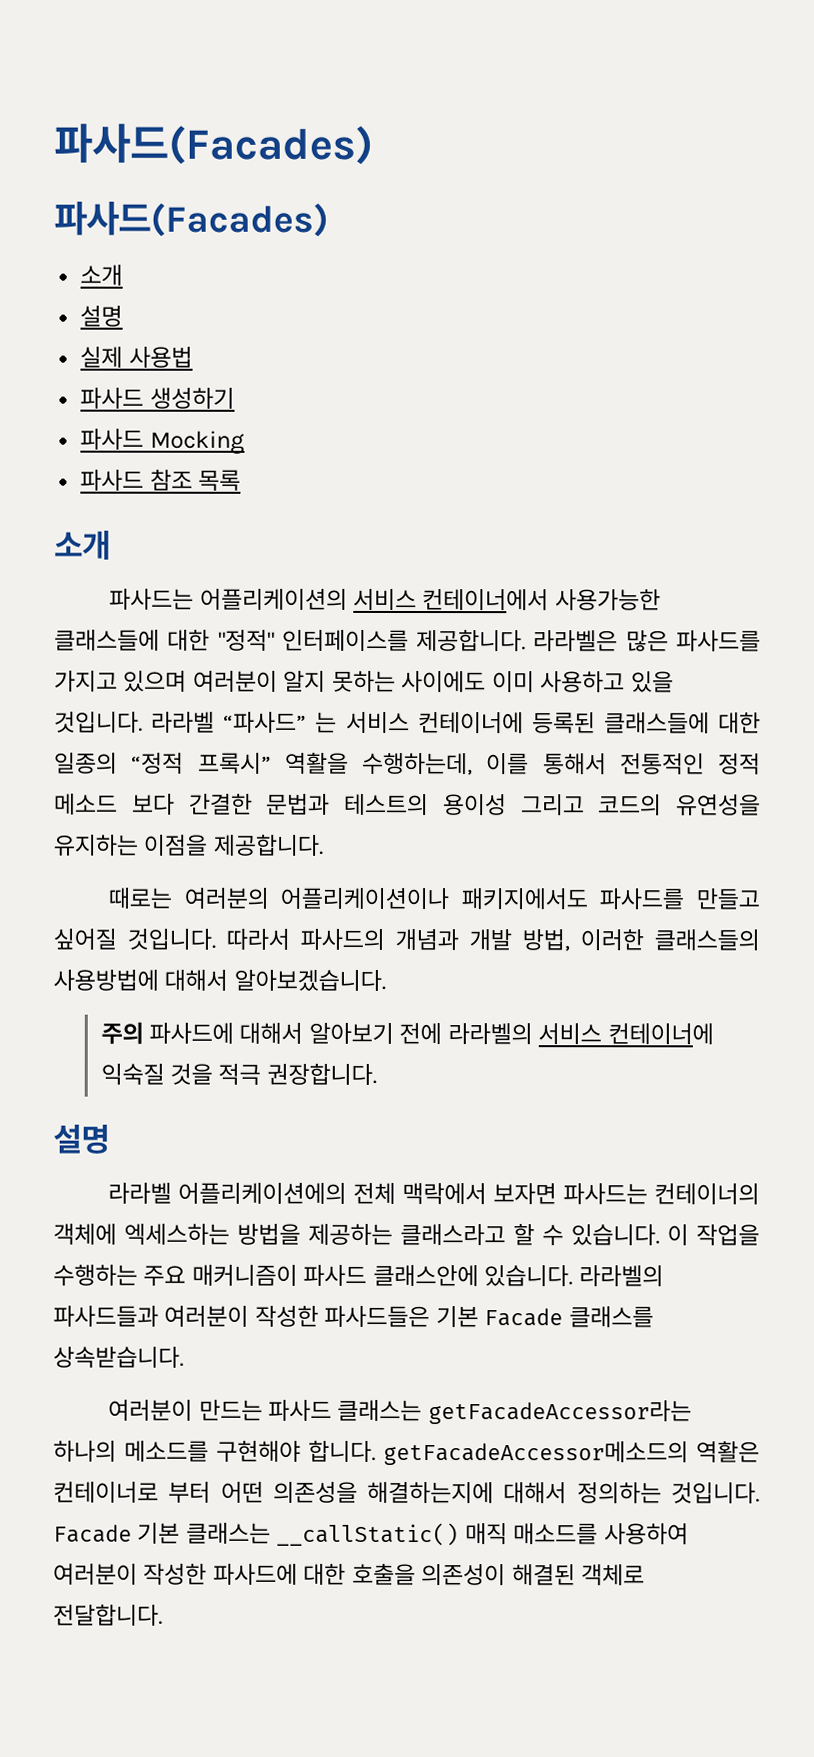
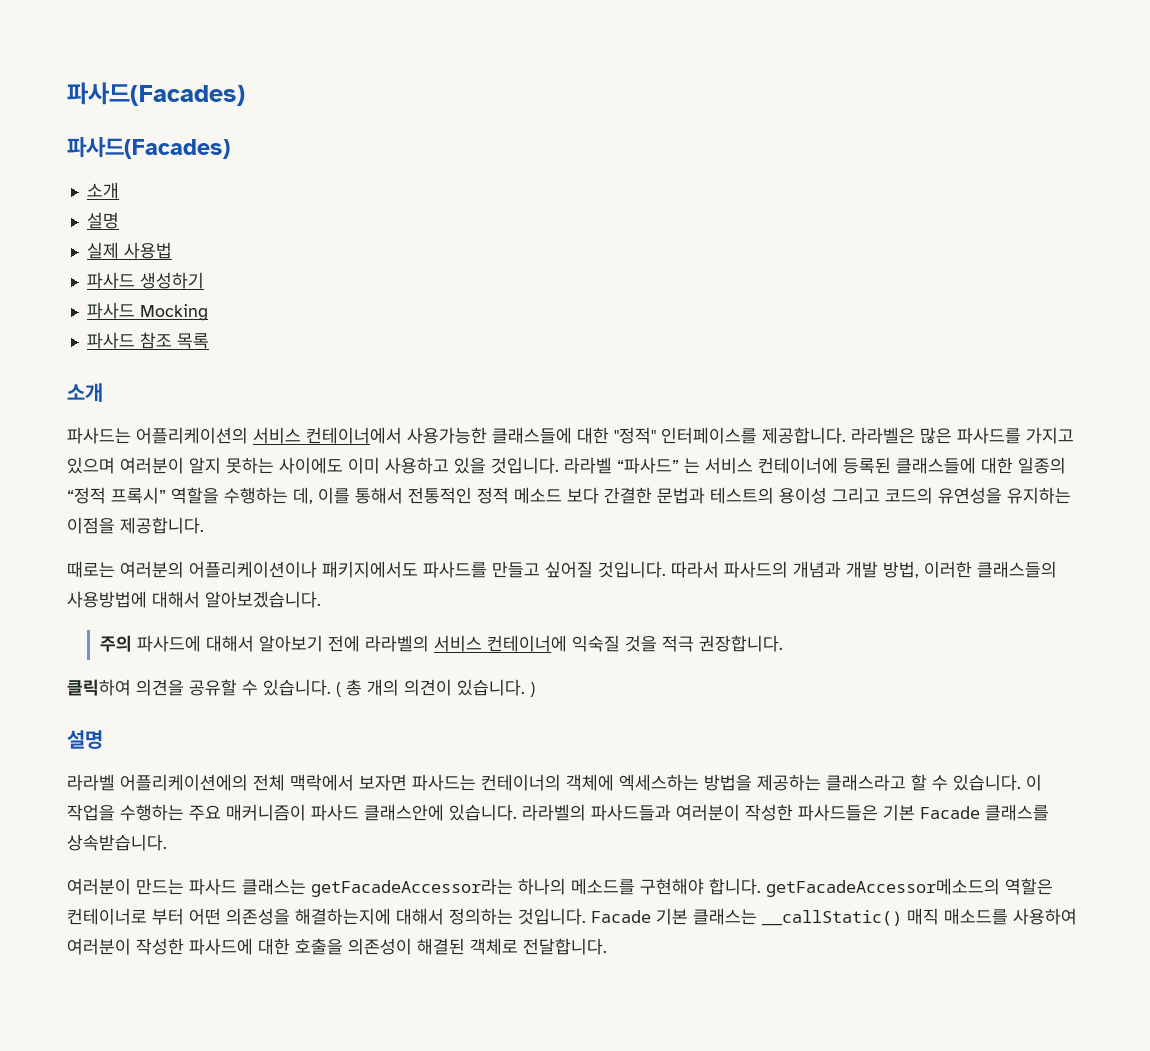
- 라라벨 “파사드” 는 서비스 컨테이너에 등록된 클래스들에 대한 일종의 “정적 프록시” 역활을 수행하는데, 이를 통해서 전통적인 정적 메소드 보다 간결한 문법과 테스트의 용이성 그리고 코드의 유연성을 유지하는 이점을 제공합니다.
+ 라라벨 “파사드” 는 서비스 컨테이너에 등록된 클래스들에 대한 일종의 “정적 프록시” 역할을 수행하는 데, 이를 통해서 전통적인 정적 메소드 보다 간결한 문법과 테스트의 용이성 그리고 코드의 유연성을 유지하는 이점을 제공합니다.
+ 클릭하여 의견을 공유할 수 있습니다. ( 총 개의 의견이 있습니다. )
- 여러분이 만드는 파사드 클래스는 getFacadeAccessor라는 하나의 메소드를 구현해야 합니다. getFacadeAccessor메소드의 역활은 컨테이너로 부터 어떤 의존성을 해결하는지에 대해서 정의하는 것입니다.
+ 여러분이 만드는 파사드 클래스는 getFacadeAccessor라는 하나의 메소드를 구현해야 합니다. getFacadeAccessor메소드의 역할은 컨테이너로 부터 어떤 의존성을 해결하는지에 대해서 정의하는 것입니다.

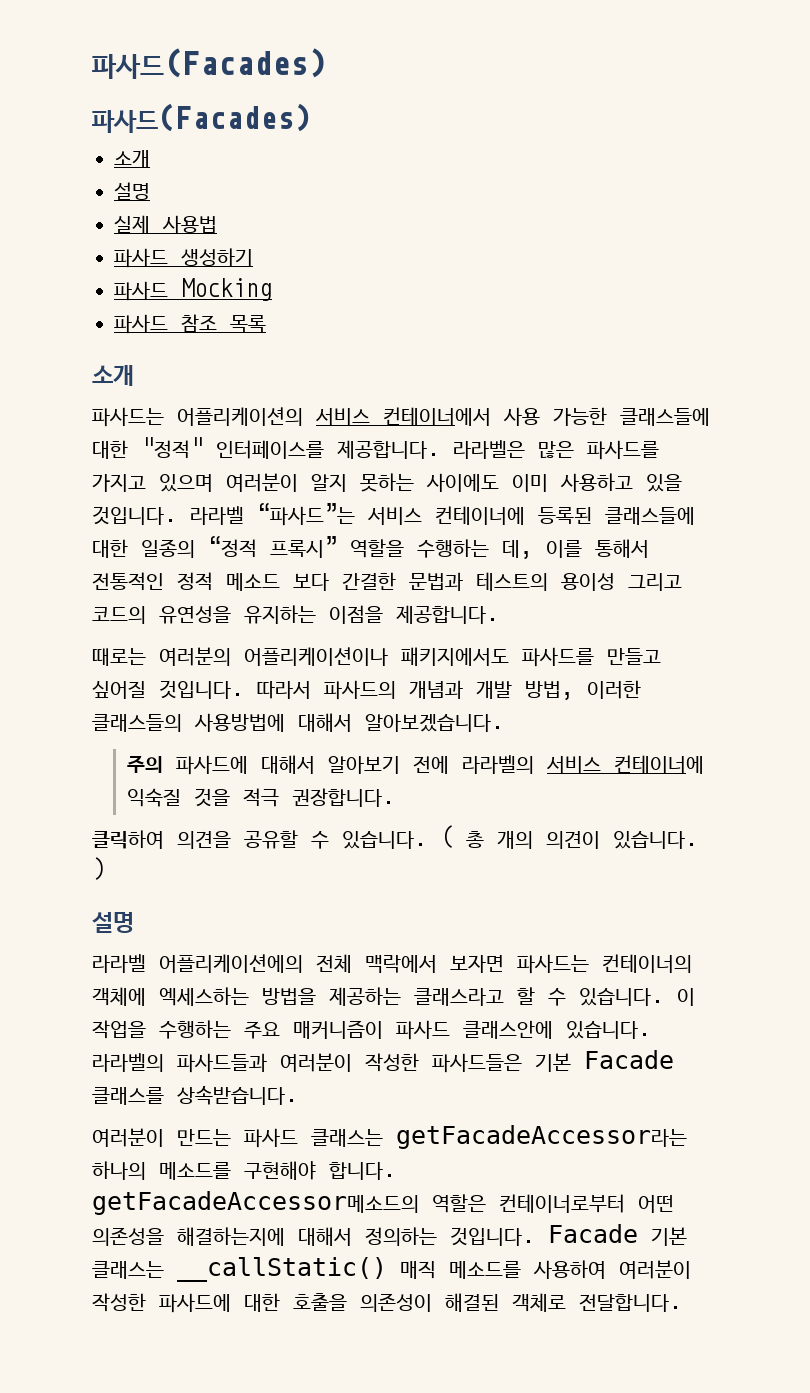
- 파사드는 어플리케이션의 서비스 컨테이너에서 사용가능한 클래스들에 대한 "정적" 인터페이스를 제공합니다.
+ 파사드는 어플리케이션의 서비스 컨테이너에서 사용 가능한 클래스들에 대한 "정적" 인터페이스를 제공합니다.
- 라라벨 “파사드” 는 서비스 컨테이너에 등록된 클래스들에 대한 일종의 “정적 프록시” 역할을 수행하는 데, 이를 통해서 전통적인 정적 메소드 보다 간결한 문법과 테스트의 용이성 그리고 코드의 유연성을 유지하는 이점을 제공합니다.
+ 라라벨 “파사드”는 서비스 컨테이너에 등록된 클래스들에 대한 일종의 “정적 프록시” 역할을 수행하는 데, 이를 통해서 전통적인 정적 메소드 보다 간결한 문법과 테스트의 용이성 그리고 코드의 유연성을 유지하는 이점을 제공합니다.
- 여러분이 만드는 파사드 클래스는 getFacadeAccessor라는 하나의 메소드를 구현해야 합니다. getFacadeAccessor메소드의 역할은 컨테이너로 부터 어떤 의존성을 해결하는지에 대해서 정의하는 것입니다.
+ 여러분이 만드는 파사드 클래스는 getFacadeAccessor라는 하나의 메소드를 구현해야 합니다. getFacadeAccessor메소드의 역할은 컨테이너로부터 어떤 의존성을 해결하는지에 대해서 정의하는 것입니다.
- Facade 기본 클래스는 __callStatic() 매직 매소드를 사용하여 여러분이 작성한 파사드에 대한 호출을 의존성이 해결된 객체로 전달합니다.
+ Facade 기본 클래스는 __callStatic() 매직 메소드를 사용하여 여러분이 작성한 파사드에 대한 호출을 의존성이 해결된 객체로 전달합니다.

